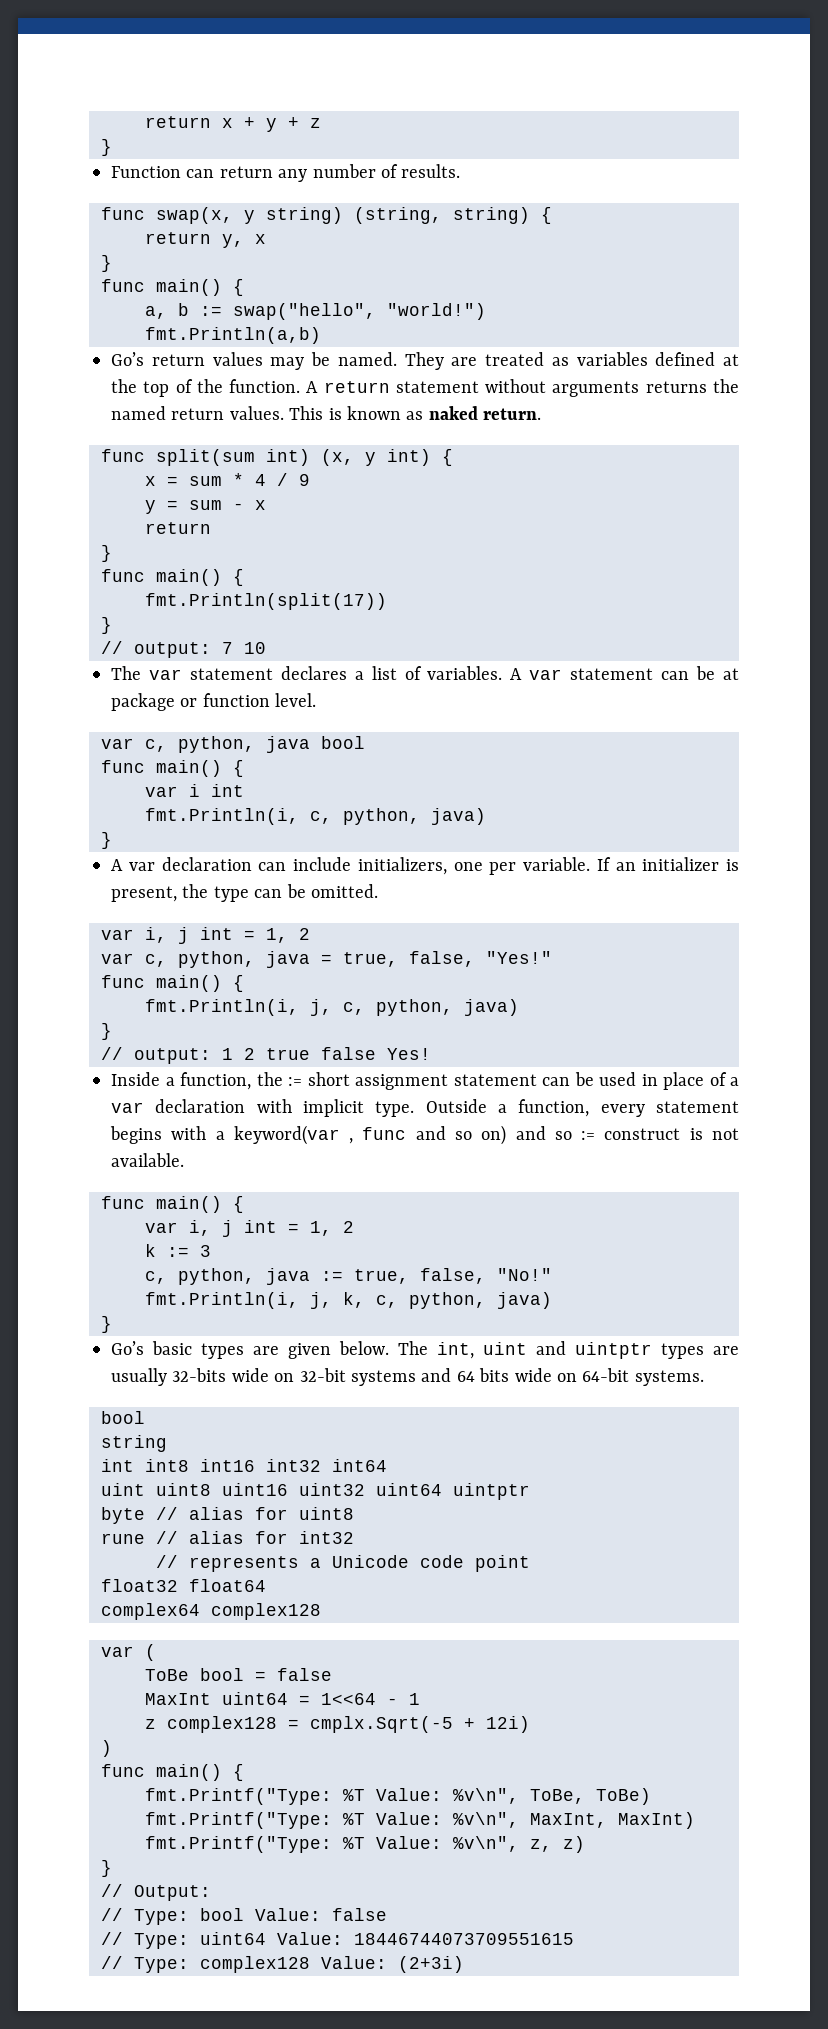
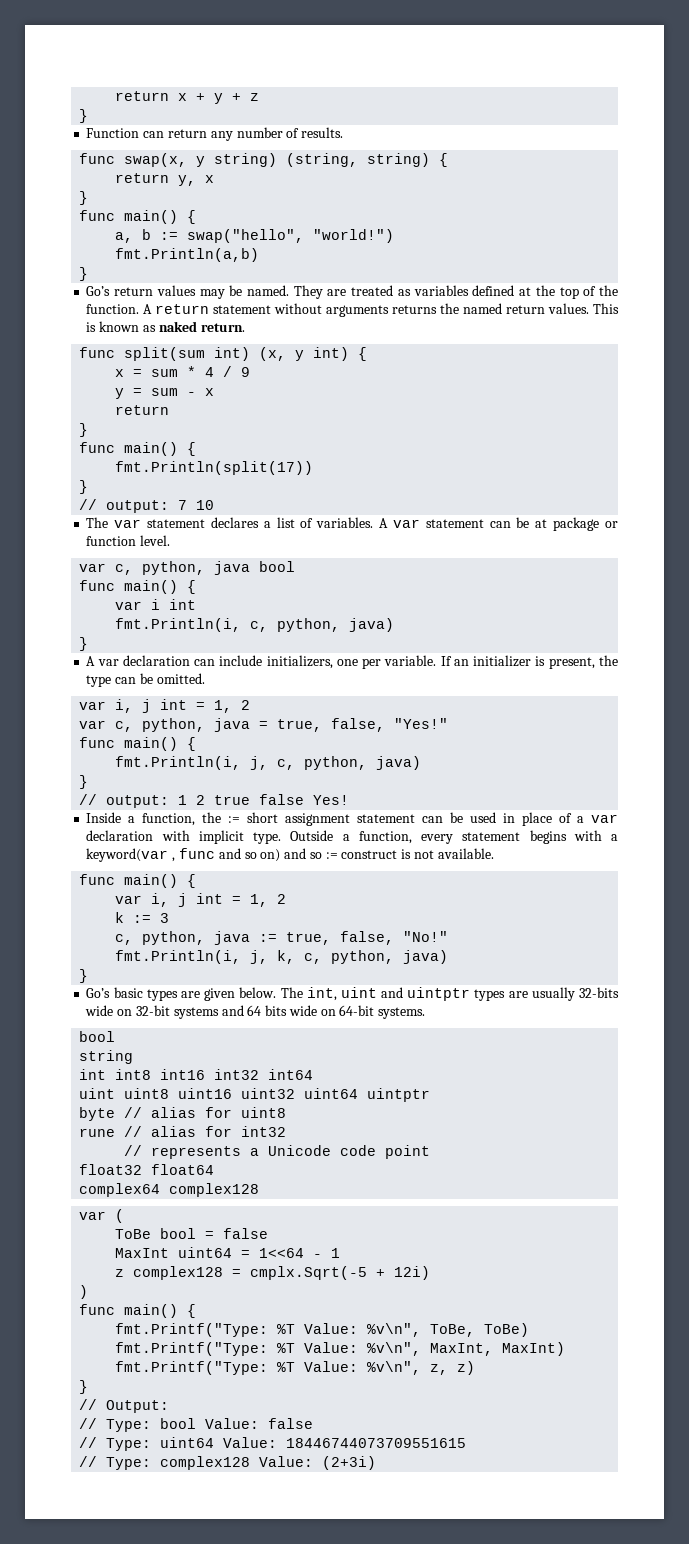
  fmt.Println(a,b)
+ }

